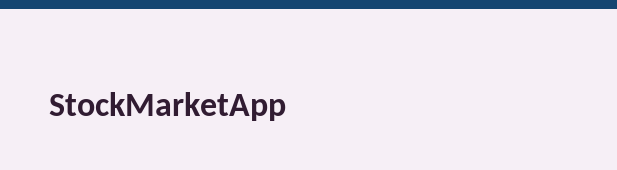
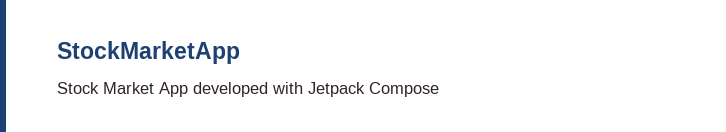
+ Stock Market App developed with Jetpack Compose

